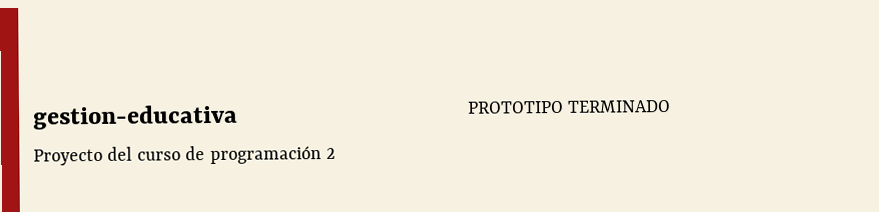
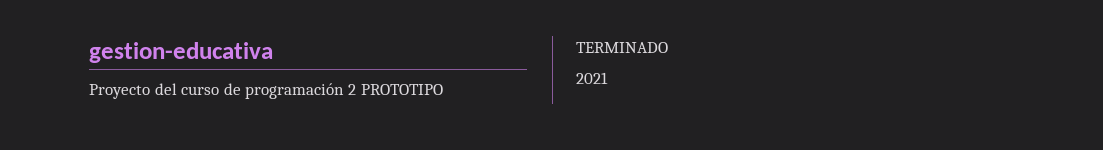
+ 2021

